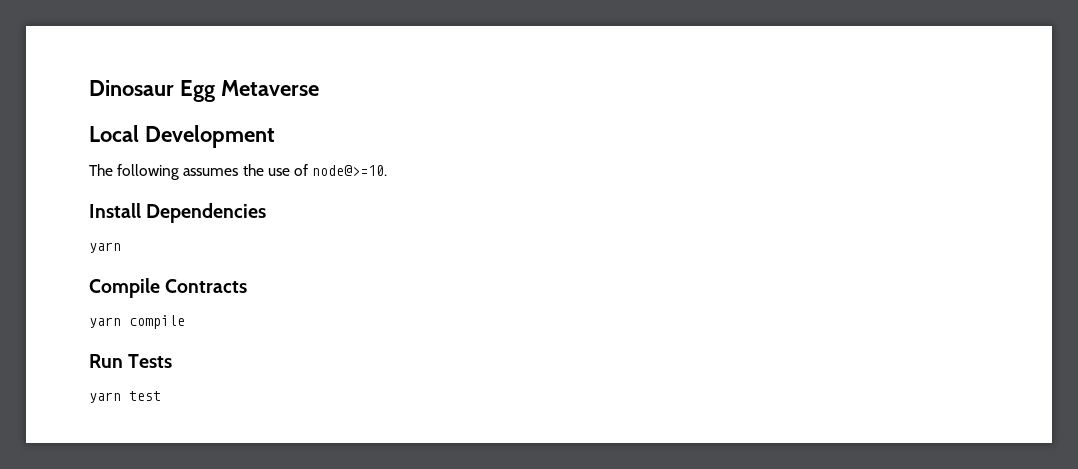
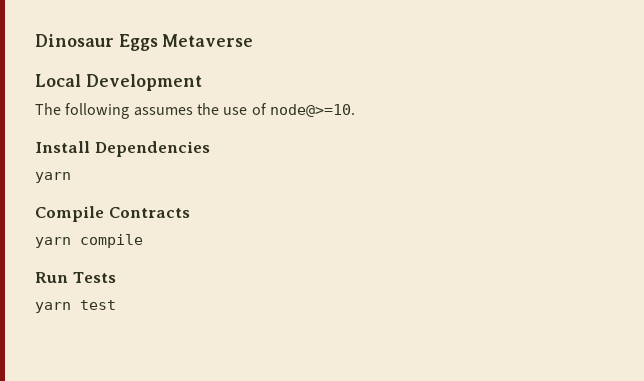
- Dinosaur Egg Metaverse
+ Dinosaur Eggs Metaverse

